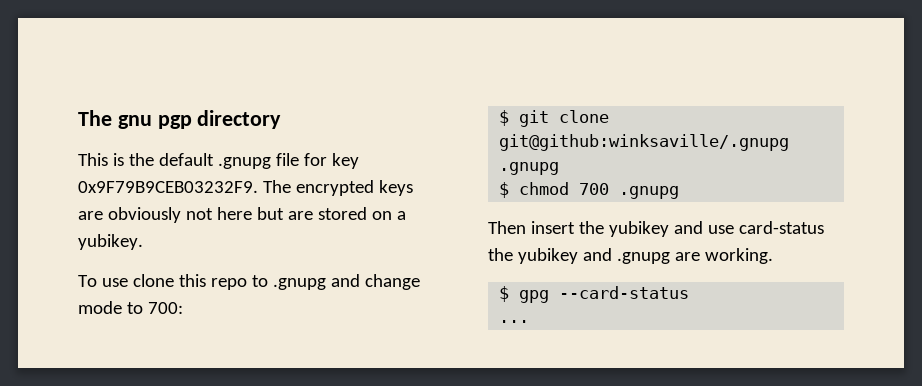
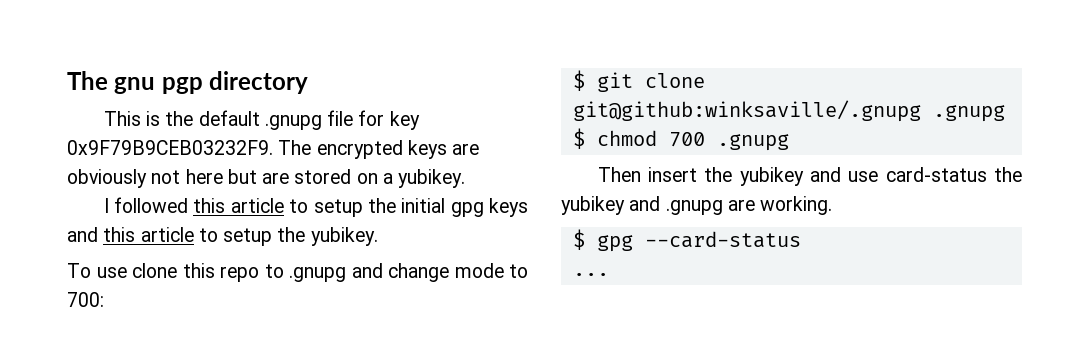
+ I followed this article to setup the initial gpg keys and this article to setup the yubikey.

